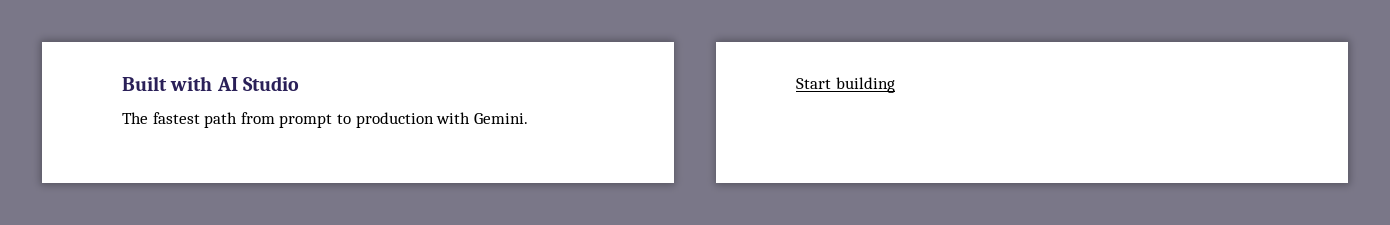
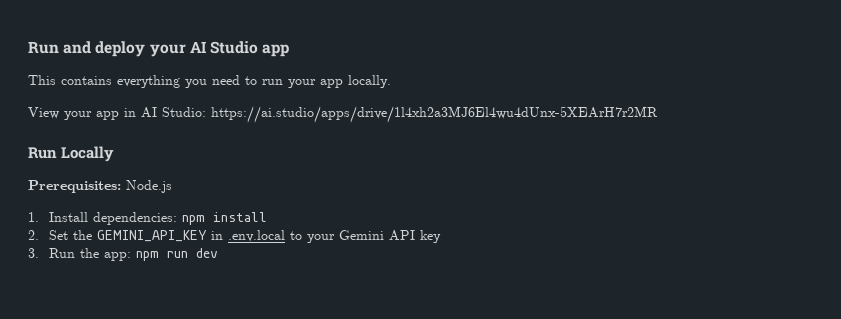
- Built with AI Studio
- The fastest path from prompt to production with Gemini.
- Start building
+ Run and deploy your AI Studio app
+ This contains everything you need to run your app locally.
+ View your app in AI Studio: https://ai.studio/apps/drive/1l4xh2a3MJ6El4wu4dUnx-5XEArH7r2MR
+ Run Locally
+ Prerequisites: Node.js
+ 1. Install dependencies: npm install
+ 2. Set the GEMINI_API_KEY in .env.local to your Gemini API key
+ 3. Run the app: npm run dev

